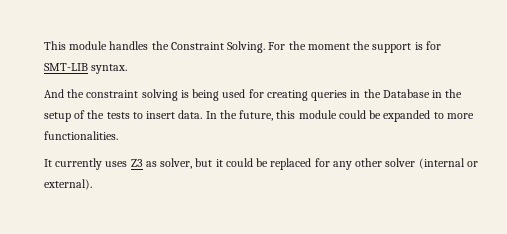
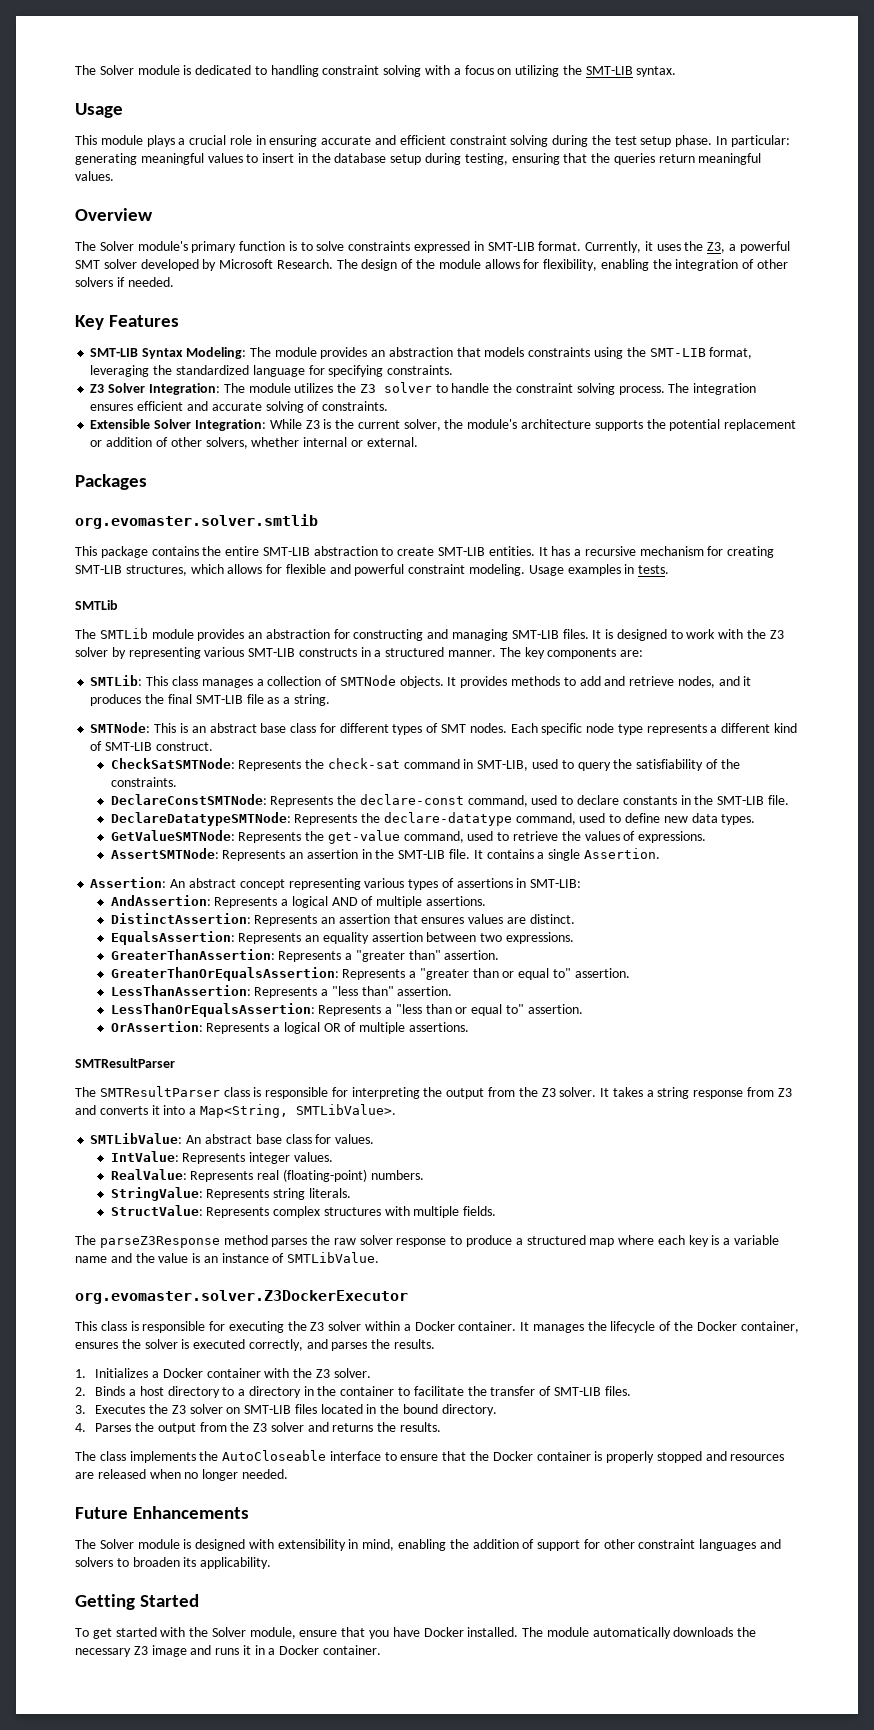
- This module handles the Constraint Solving. For the moment the support is for SMT-LIB syntax.
- And the constraint solving is being used for creating queries in the Database in the setup of the tests to insert data. In the future, this module could be expanded to more functionalities.
- It currently uses Z3 as solver, but it could be replaced for any other solver (internal or external).
+ The Solver module is dedicated to handling constraint solving with a focus on utilizing the SMT-LIB syntax.
+ Usage
+ This module plays a crucial role in ensuring accurate and efficient constraint solving during the test setup phase. In particular: generating meaningful values to insert in the database setup during testing, ensuring that the queries return meaningful values.
+ Overview
+ The Solver module's primary function is to solve constraints expressed in SMT-LIB format. Currently, it uses the Z3, a powerful SMT solver developed by Microsoft Research. The design of the module allows for flexibility, enabling the integration of other solvers if needed.
+ Key Features
+ SMT-LIB Syntax Modeling: The module provides an abstraction that models constraints using the SMT-LIB format, leveraging the standardized language for specifying constraints.
+ Z3 Solver Integration: The module utilizes the Z3 solver to handle the constraint solving process. The integration ensures efficient and accurate solving of constraints.
+ Extensible Solver Integration: While Z3 is the current solver, the module's architecture supports the potential replacement or addition of other solvers, whether internal or external.
+ Packages
+ org.evomaster.solver.smtlib
+ This package contains the entire SMT-LIB abstraction to create SMT-LIB entities. It has a recursive mechanism for creating SMT-LIB structures, which allows for flexible and powerful constraint modeling. Usage examples in tests.
+ SMTLib
+ The SMTLib module provides an abstraction for constructing and managing SMT-LIB files. It is designed to work with the Z3 solver by representing various SMT-LIB constructs in a structured manner. The key components are:
+ SMTLib: This class manages a collection of SMTNode objects. It provides methods to add and retrieve nodes, and it produces the final SMT-LIB file as a string.
+ SMTNode: This is an abstract base class for different types of SMT nodes. Each specific node type represents a different kind of SMT-LIB construct.
+ CheckSatSMTNode: Represents the check-sat command in SMT-LIB, used to query the satisfiability of the constraints.
+ DeclareConstSMTNode: Represents the declare-const command, used to declare constants in the SMT-LIB file.
+ DeclareDatatypeSMTNode: Represents the declare-datatype command, used to define new data types.
+ GetValueSMTNode: Represents the get-value command, used to retrieve the values of expressions.
+ AssertSMTNode: Represents an assertion in the SMT-LIB file. It contains a single Assertion.
+ Assertion: An abstract concept representing various types of assertions in SMT-LIB:
+ AndAssertion: Represents a logical AND of multiple assertions.
+ DistinctAssertion: Represents an assertion that ensures values are distinct.
+ EqualsAssertion: Represents an equality assertion between two expressions.
+ GreaterThanAssertion: Represents a "greater than" assertion.
+ GreaterThanOrEqualsAssertion: Represents a "greater than or equal to" assertion.
+ LessThanAssertion: Represents a "less than" assertion.
+ LessThanOrEqualsAssertion: Represents a "less than or equal to" assertion.
+ OrAssertion: Represents a logical OR of multiple assertions.
+ SMTResultParser
+ The SMTResultParser class is responsible for interpreting the output from the Z3 solver. It takes a string response from Z3 and converts it into a Map<String, SMTLibValue>.
+ SMTLibValue: An abstract base class for values.
+ IntValue: Represents integer values.
+ RealValue: Represents real (floating-point) numbers.
+ StringValue: Represents string literals.
+ StructValue: Represents complex structures with multiple fields.
+ The parseZ3Response method parses the raw solver response to produce a structured map where each key is a variable name and the value is an instance of SMTLibValue.
+ org.evomaster.solver.Z3DockerExecutor
+ This class is responsible for executing the Z3 solver within a Docker container. It manages the lifecycle of the Docker container, ensures the solver is executed correctly, and parses the results.
+ 1. Initializes a Docker container with the Z3 solver.
+ 2. Binds a host directory to a directory in the container to facilitate the transfer of SMT-LIB files.
+ 3. Executes the Z3 solver on SMT-LIB files located in the bound directory.
+ 4. Parses the output from the Z3 solver and returns the results.
+ The class implements the AutoCloseable interface to ensure that the Docker container is properly stopped and resources are released when no longer needed.
+ Future Enhancements
+ The Solver module is designed with extensibility in mind, enabling the addition of support for other constraint languages and solvers to broaden its applicability.
+ Getting Started
+ To get started with the Solver module, ensure that you have Docker installed. The module automatically downloads the necessary Z3 image and runs it in a Docker container.

